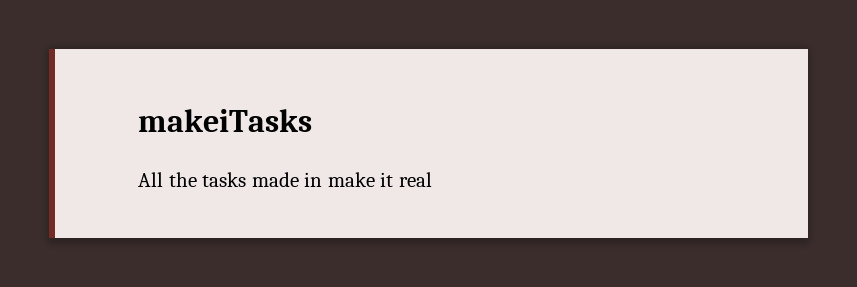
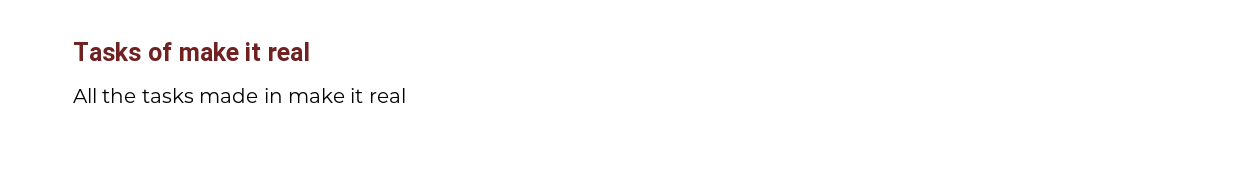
- makeiTasks
+ Tasks of make it real

